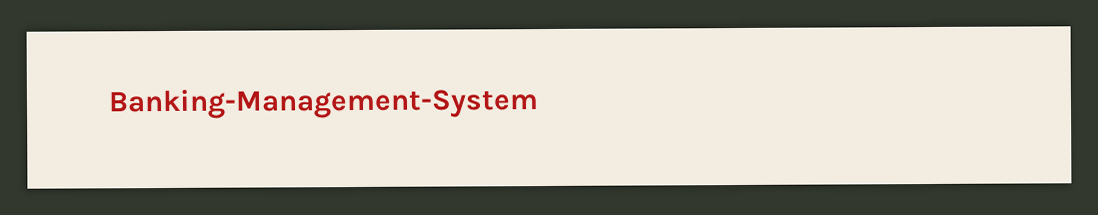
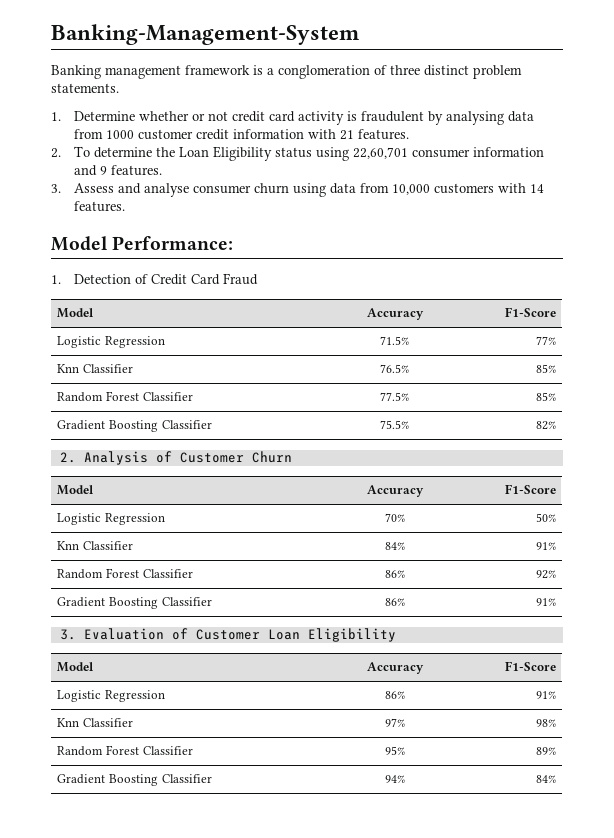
+ Banking management framework is a conglomeration of three distinct problem statements.
+ 1. Determine whether or not credit card activity is fraudulent by analysing data from 1000 customer credit information with 21 features.
+ 2. To determine the Loan Eligibility status using 22,60,701 consumer information and 9 features.
+ 3. Assess and analyse consumer churn using data from 10,000 customers with 14 features.
+ Model Performance:
+ 1. Detection of Credit Card Fraud
+ Model | Accuracy | F1-Score
+ Logistic Regression | 71.5% | 77%
+ Knn Classifier | 76.5% | 85%
+ Random Forest Classifier | 77.5% | 85%
+ Gradient Boosting Classifier | 75.5% | 82%
+ 2. Analysis of Customer Churn
+ Model | Accuracy | F1-Score
+ Logistic Regression | 70% | 50%
+ Knn Classifier | 84% | 91%
+ Random Forest Classifier | 86% | 92%
+ Gradient Boosting Classifier | 86% | 91%
+ 3. Evaluation of Customer Loan Eligibility
+ Model | Accuracy | F1-Score
+ Logistic Regression | 86% | 91%
+ Knn Classifier | 97% | 98%
+ Random Forest Classifier | 95% | 89%
+ Gradient Boosting Classifier | 94% | 84%

